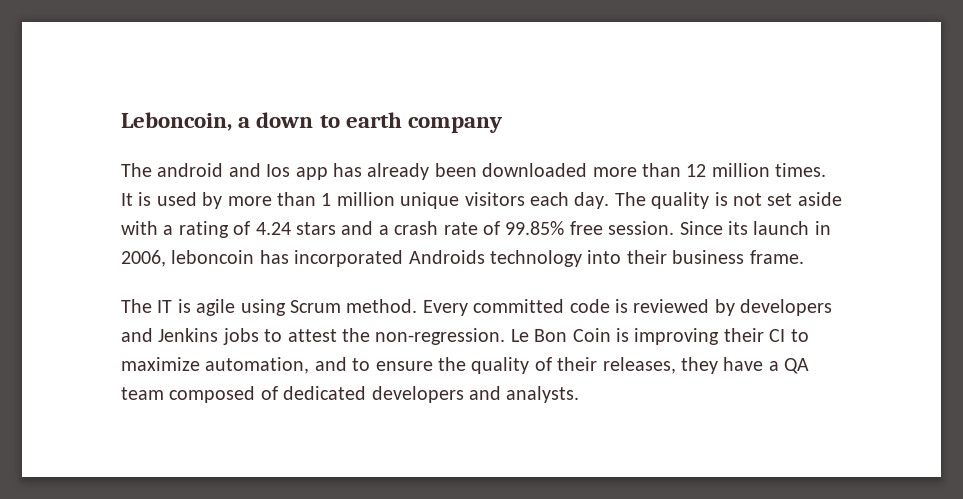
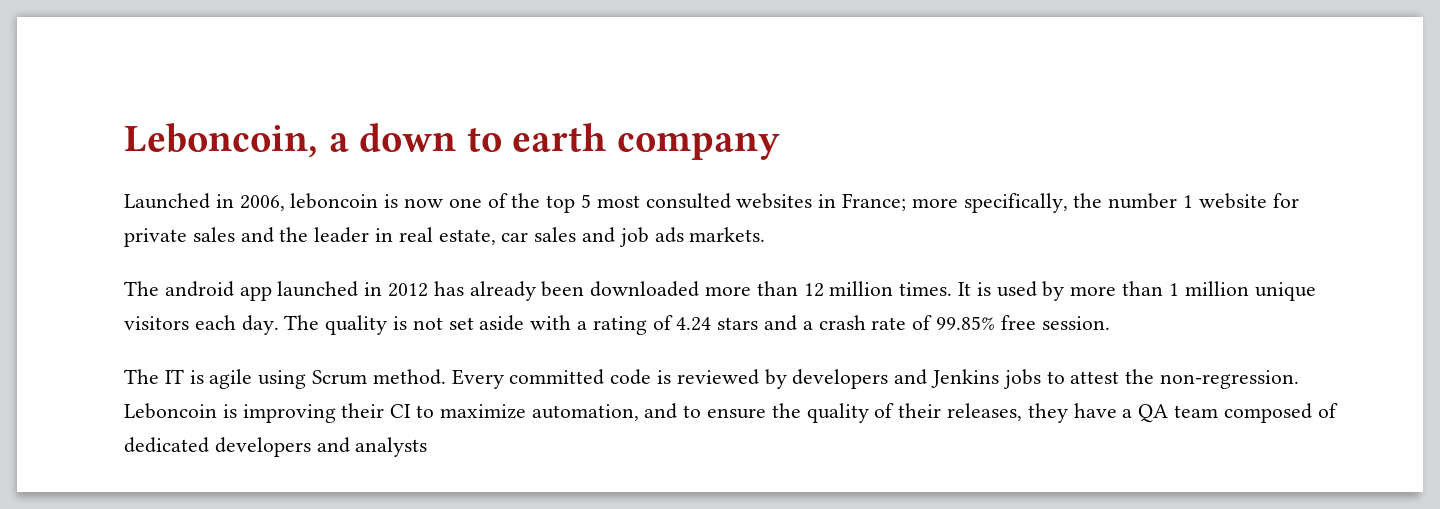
- The android and Ios app has already been downloaded more than 12 million times.
+ Launched in 2006, leboncoin is now one of the top 5 most consulted websites in France; more specifically, the number 1 website for private sales and the leader in real estate, car sales and job ads markets.
+ The android app launched in 2012 has already been downloaded more than 12 million times.
- Since its launch in 2006, leboncoin has incorporated Androids technology into their business frame.
- Le Bon Coin is improving their CI to maximize automation, and to ensure the quality of their releases, they have a QA team composed of dedicated developers and analysts.
+ Leboncoin is improving their CI to maximize automation, and to ensure the quality of their releases, they have a QA team composed of dedicated developers and analysts

